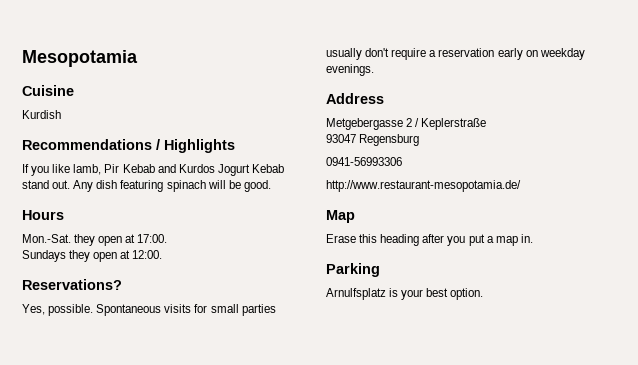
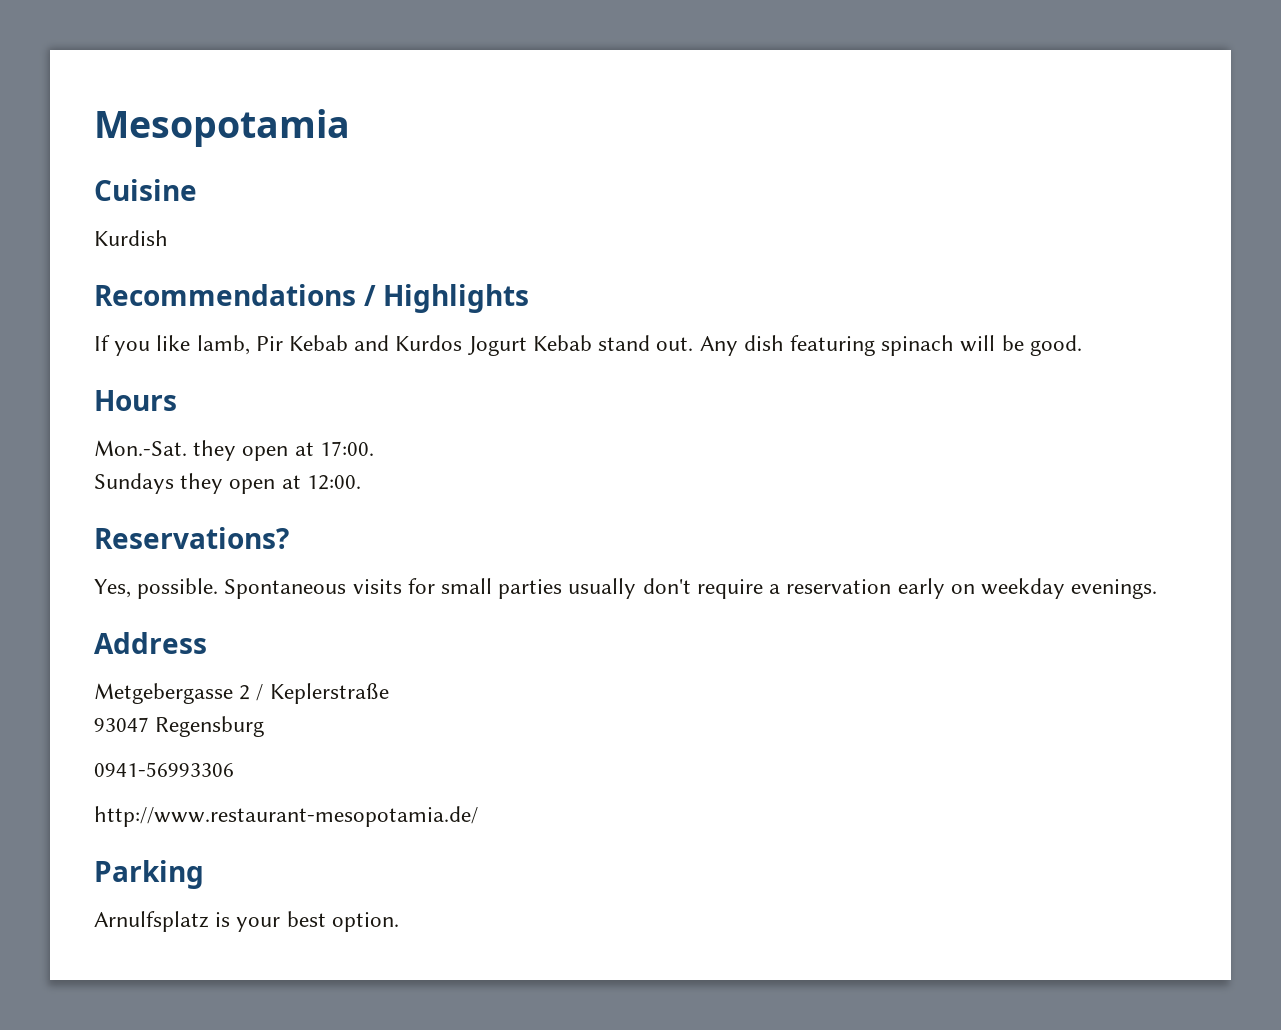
- Map
- Erase this heading after you put a map in.

